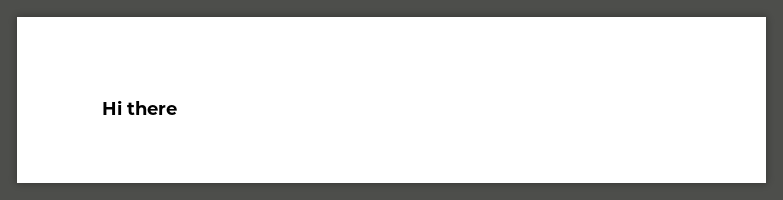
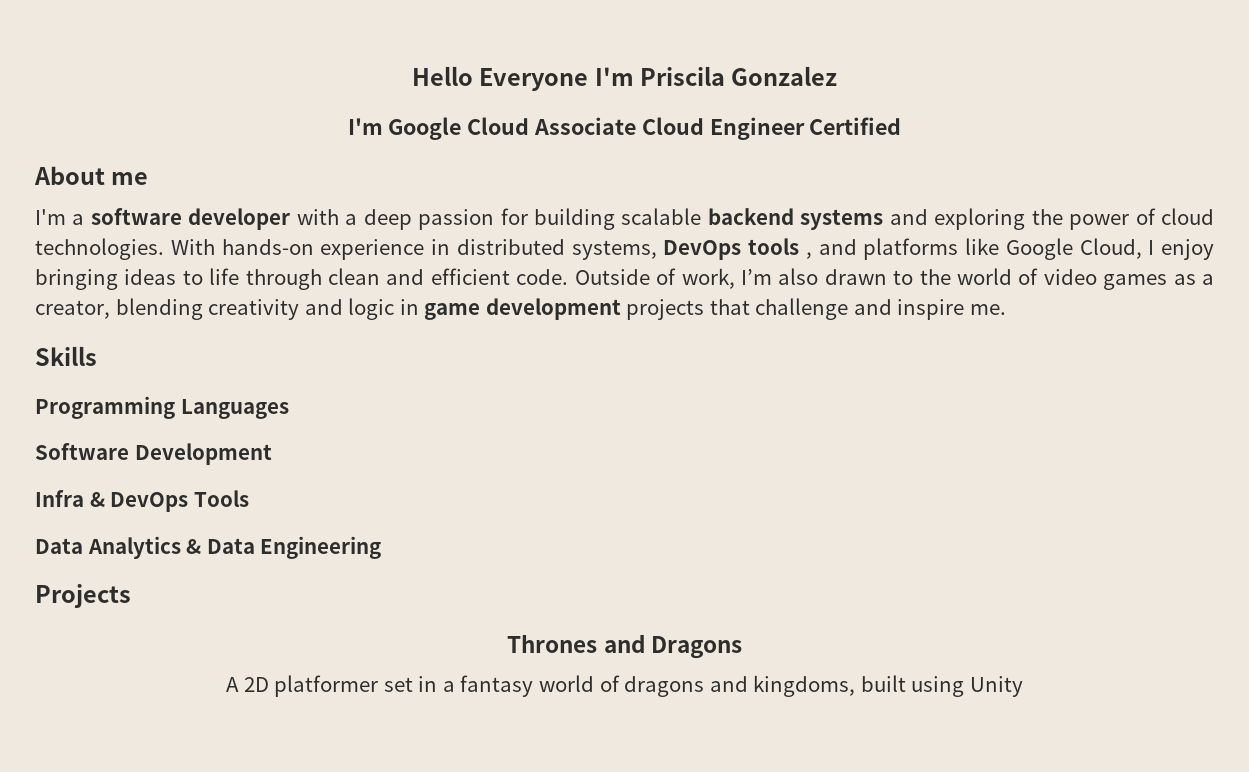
- Hi there
+ Hello Everyone I'm Priscila Gonzalez
+ I'm Google Cloud Associate Cloud Engineer Certified
+ About me
+ I'm a software developer with a deep passion for building scalable backend systems and exploring the power of cloud technologies. With hands-on experience in distributed systems, DevOps tools , and platforms like Google Cloud, I enjoy bringing ideas to life through clean and efficient code. Outside of work, I’m also drawn to the world of video games as a creator, blending creativity and logic in game development projects that challenge and inspire me.
+ Skills
+ Programming Languages
+ Software Development
+ Infra & DevOps Tools
+ Data Analytics & Data Engineering
+ Projects
+ Thrones and Dragons
+ A 2D platformer set in a fantasy world of dragons and kingdoms, built using Unity

